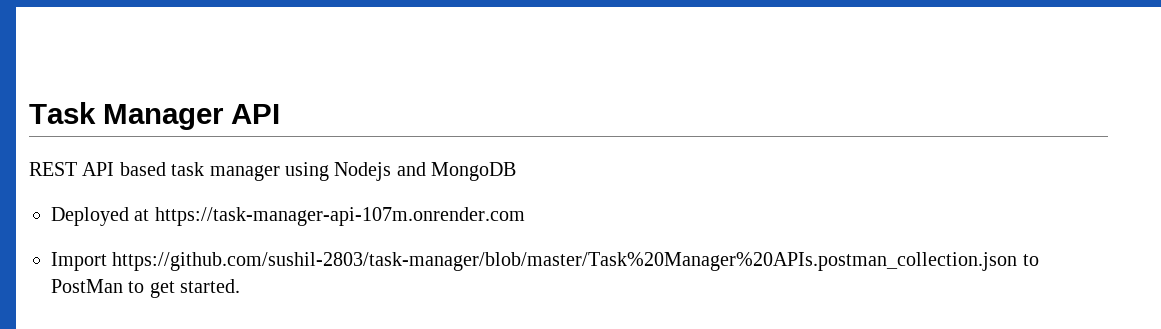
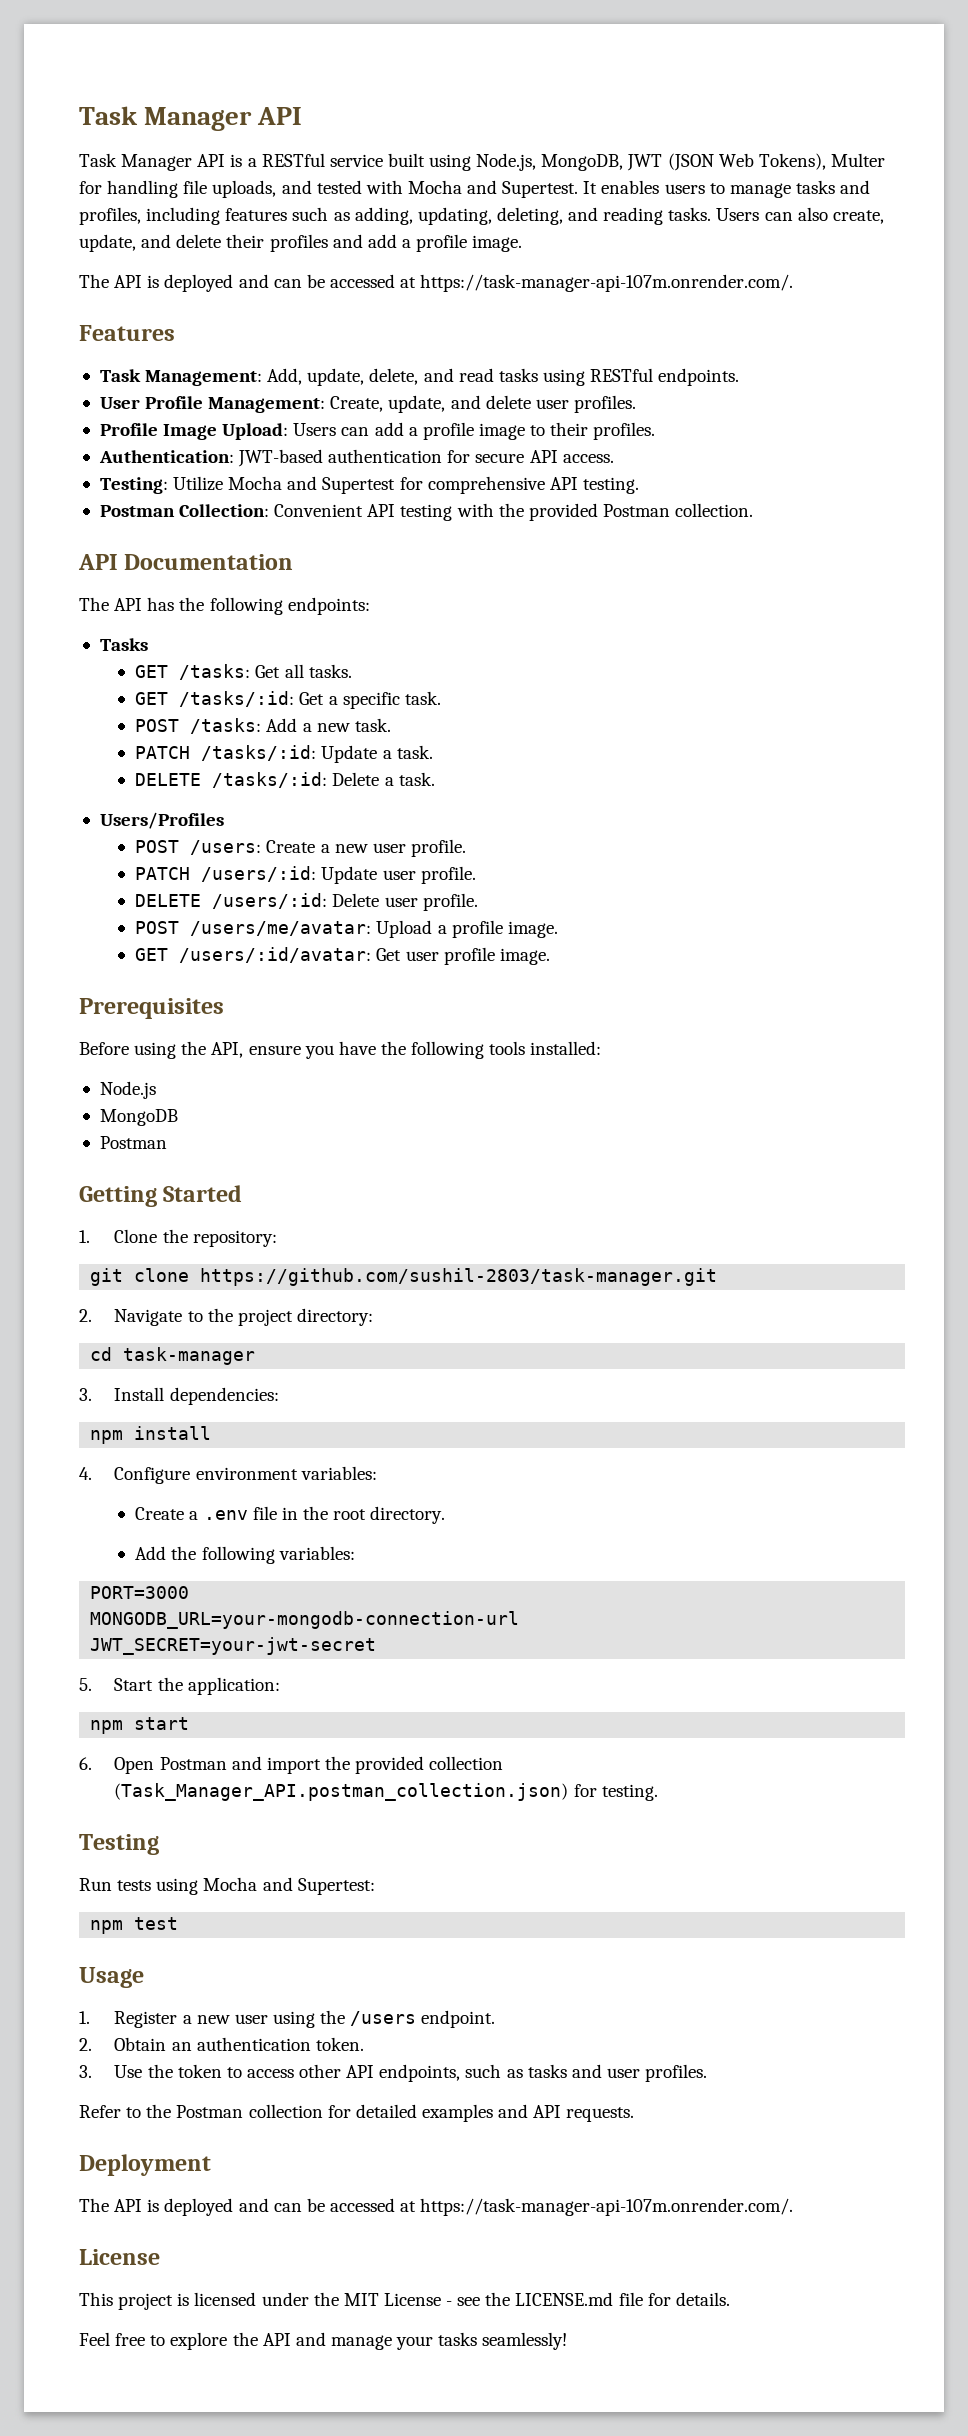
- REST API based task manager using Nodejs and MongoDB
- Deployed at https://task-manager-api-107m.onrender.com
- Import https://github.com/sushil-2803/task-manager/blob/master/Task%20Manager%20APIs.postman_collection.json to PostMan to get started.
+ Task Manager API is a RESTful service built using Node.js, MongoDB, JWT (JSON Web Tokens), Multer for handling file uploads, and tested with Mocha and Supertest. It enables users to manage tasks and profiles, including features such as adding, updating, deleting, and reading tasks. Users can also create, update, and delete their profiles and add a profile image.
+ The API is deployed and can be accessed at https://task-manager-api-107m.onrender.com/.
+ Features
+ Task Management: Add, update, delete, and read tasks using RESTful endpoints.
+ User Profile Management: Create, update, and delete user profiles.
+ Profile Image Upload: Users can add a profile image to their profiles.
+ Authentication: JWT-based authentication for secure API access.
+ Testing: Utilize Mocha and Supertest for comprehensive API testing.
+ Postman Collection: Convenient API testing with the provided Postman collection.
+ API Documentation
+ The API has the following endpoints:
+ Tasks
+ GET /tasks: Get all tasks.
+ GET /tasks/:id: Get a specific task.
+ POST /tasks: Add a new task.
+ PATCH /tasks/:id: Update a task.
+ DELETE /tasks/:id: Delete a task.
+ Users/Profiles
+ POST /users: Create a new user profile.
+ PATCH /users/:id: Update user profile.
+ DELETE /users/:id: Delete user profile.
+ POST /users/me/avatar: Upload a profile image.
+ GET /users/:id/avatar: Get user profile image.
+ Prerequisites
+ Before using the API, ensure you have the following tools installed:
+ Node.js
+ MongoDB
+ Postman
+ Getting Started
+ 1. Clone the repository:
+ git clone https://github.com/sushil-2803/task-manager.git
+ 2. Navigate to the project directory:
+ cd task-manager
+ 3. Install dependencies:
+ npm install
+ 4. Configure environment variables:
+ Create a .env file in the root directory.
+ Add the following variables:
+ PORT=3000
+ MONGODB_URL=your-mongodb-connection-url
+ JWT_SECRET=your-jwt-secret
+ 5. Start the application:
+ npm start
+ 6. Open Postman and import the provided collection (Task_Manager_API.postman_collection.json) for testing.
+ Testing
+ Run tests using Mocha and Supertest:
+ npm test
+ Usage
+ 1. Register a new user using the /users endpoint.
+ 2. Obtain an authentication token.
+ 3. Use the token to access other API endpoints, such as tasks and user profiles.
+ Refer to the Postman collection for detailed examples and API requests.
+ Deployment
+ The API is deployed and can be accessed at https://task-manager-api-107m.onrender.com/.
+ License
+ This project is licensed under the MIT License - see the LICENSE.md file for details.
+ Feel free to explore the API and manage your tasks seamlessly!

